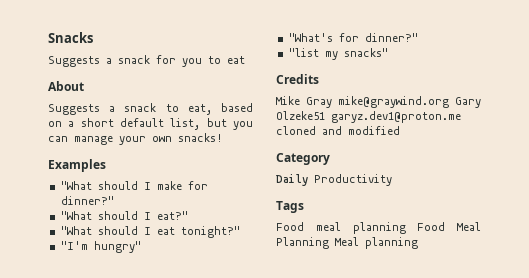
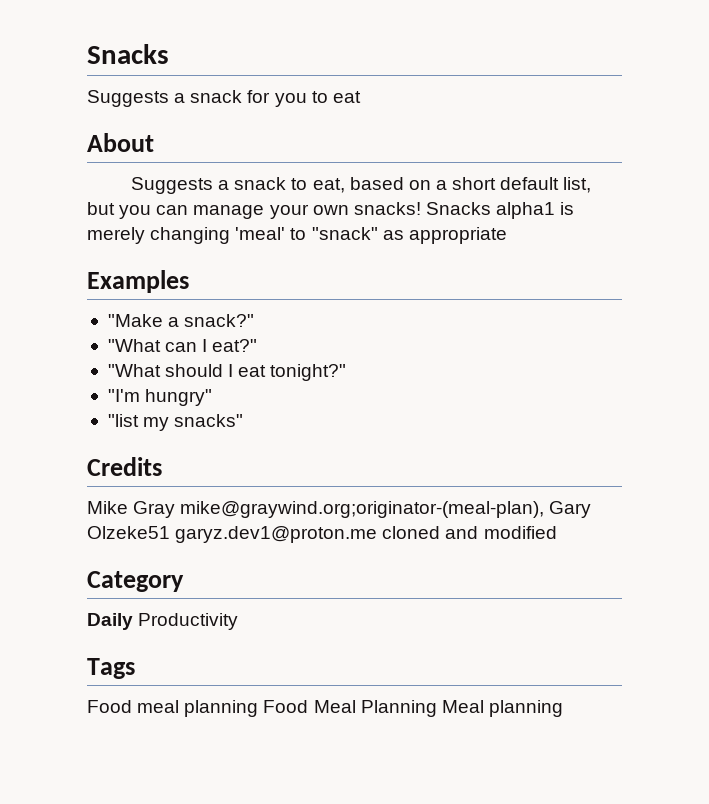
- Suggests a snack to eat, based on a short default list, but you can manage your own snacks!
+ Suggests a snack to eat, based on a short default list, but you can manage your own snacks! Snacks alpha1 is merely changing 'meal' to "snack" as appropriate
  Examples
- "What should I make for dinner?"
- "What should I eat?"
+ "Make a snack?"
+ "What can I eat?"
- "What's for dinner?"
- Mike Gray mike@graywind.org Gary Olzeke51 garyz.dev1@proton.me cloned and modified
+ Mike Gray mike@graywind.org;originator-(meal-plan), Gary Olzeke51 garyz.dev1@proton.me cloned and modified

